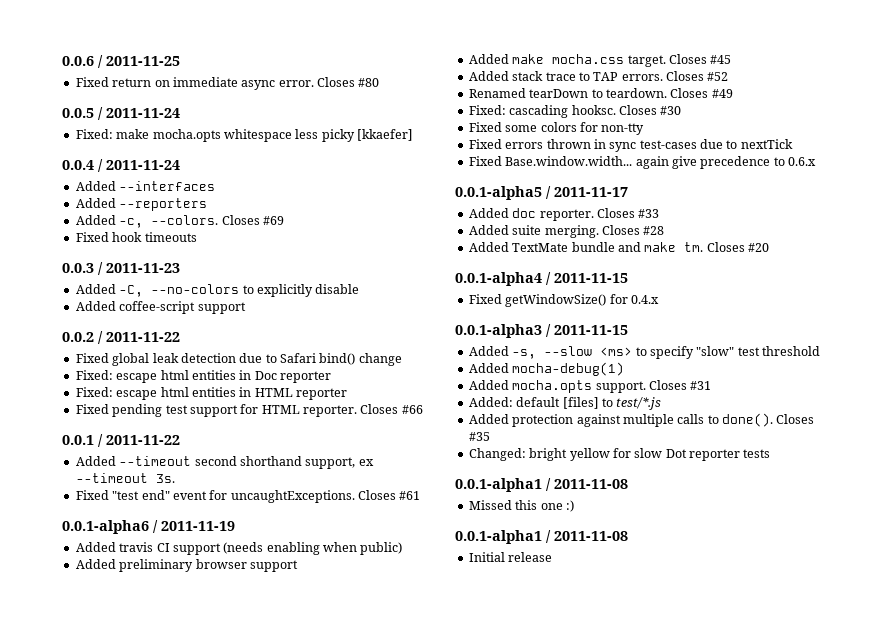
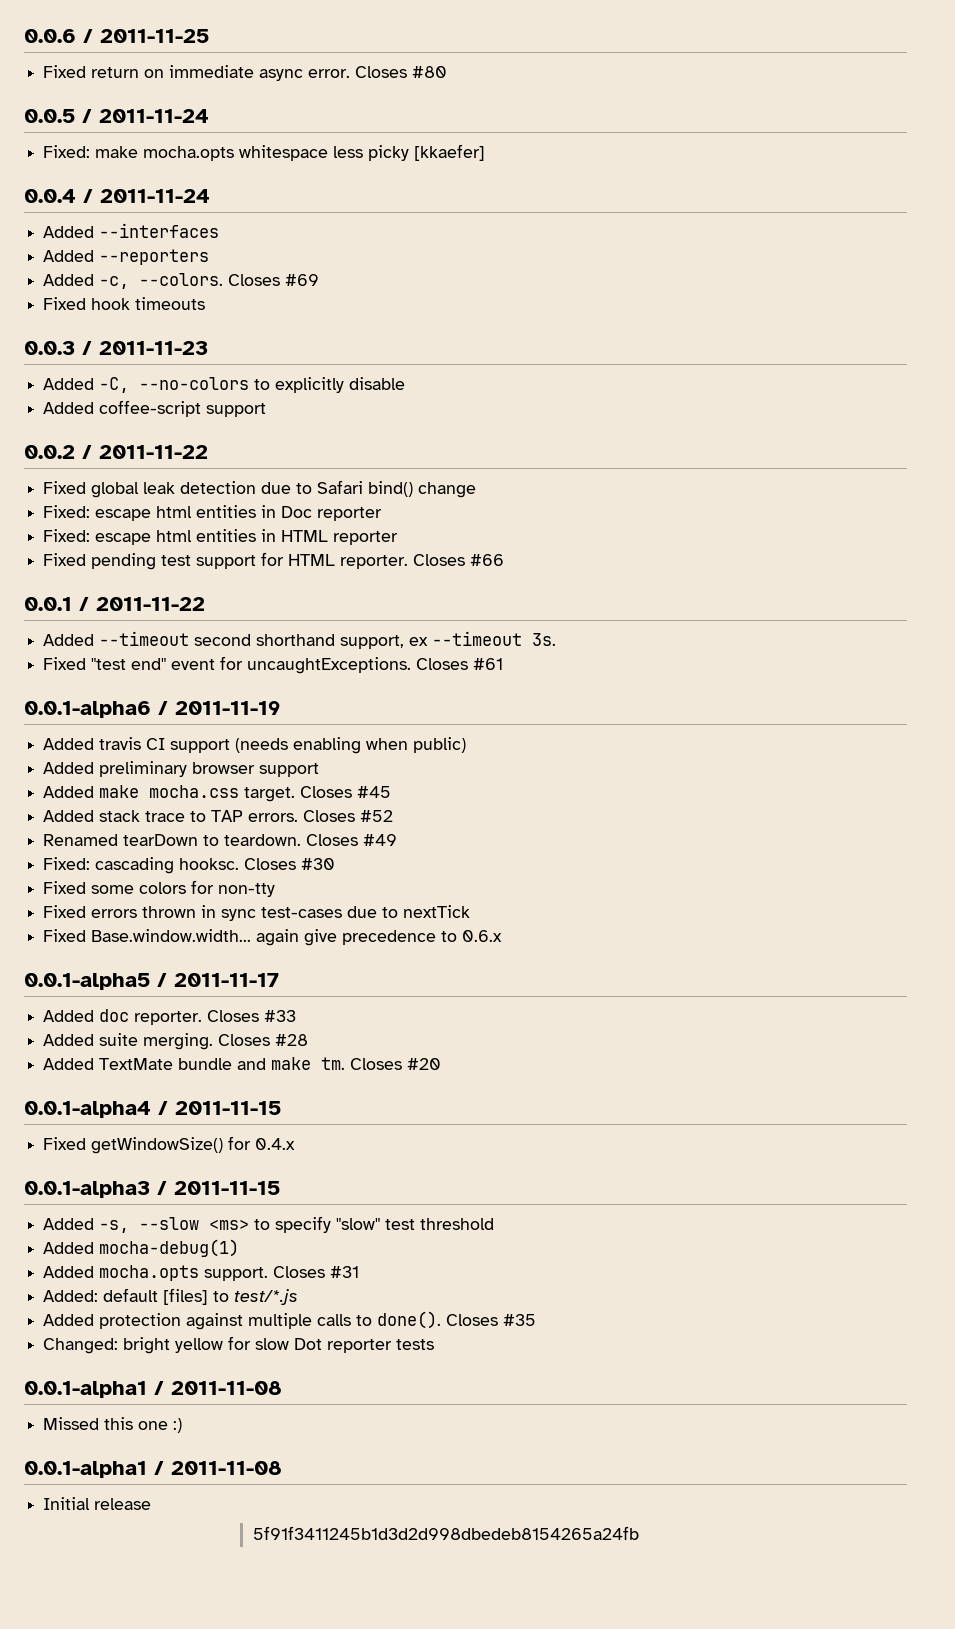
+ 5f91f3411245b1d3d2d998dbedeb8154265a24fb

